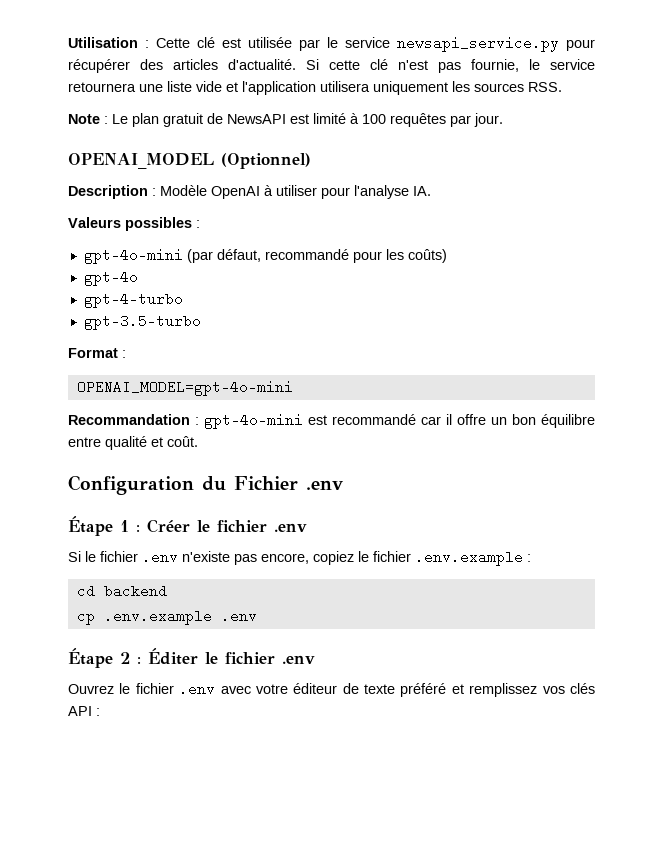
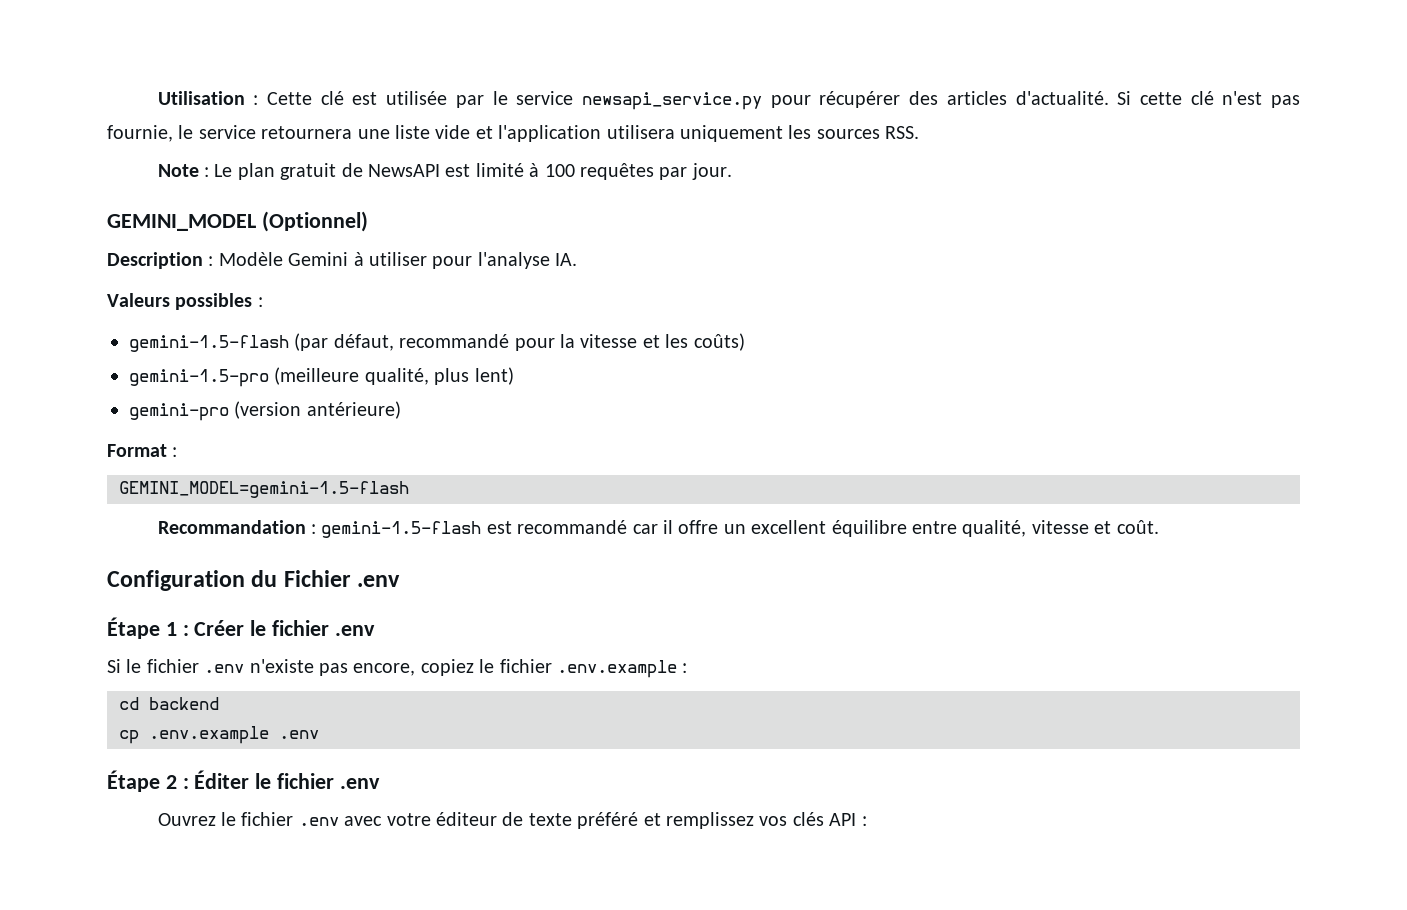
- OPENAI_MODEL (Optionnel)
+ GEMINI_MODEL (Optionnel)
- Description : Modèle OpenAI à utiliser pour l'analyse IA.
+ Description : Modèle Gemini à utiliser pour l'analyse IA.
- gpt-4o-mini (par défaut, recommandé pour les coûts)
+ gemini-1.5-flash (par défaut, recommandé pour la vitesse et les coûts)
- gpt-4o
- gpt-4-turbo
- gpt-3.5-turbo
+ gemini-1.5-pro (meilleure qualité, plus lent)
+ gemini-pro (version antérieure)
- OPENAI_MODEL=gpt-4o-mini
+ GEMINI_MODEL=gemini-1.5-flash
- Recommandation : gpt-4o-mini est recommandé car il offre un bon équilibre entre qualité et coût.
+ Recommandation : gemini-1.5-flash est recommandé car il offre un excellent équilibre entre qualité, vitesse et coût.

